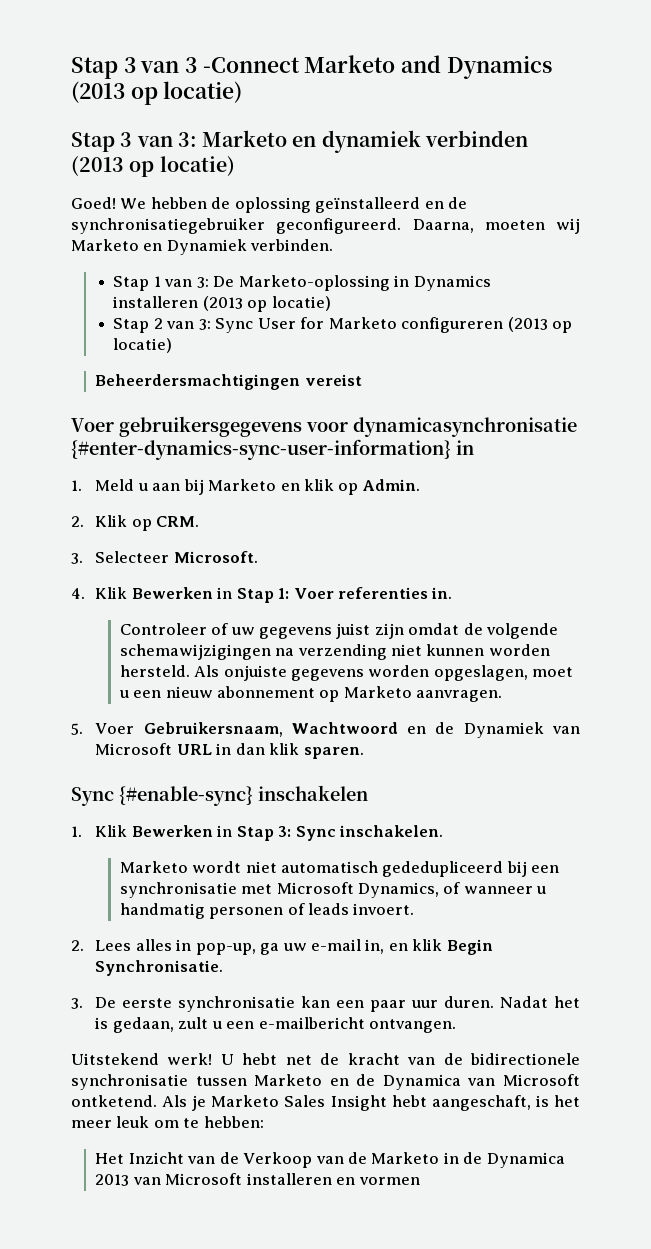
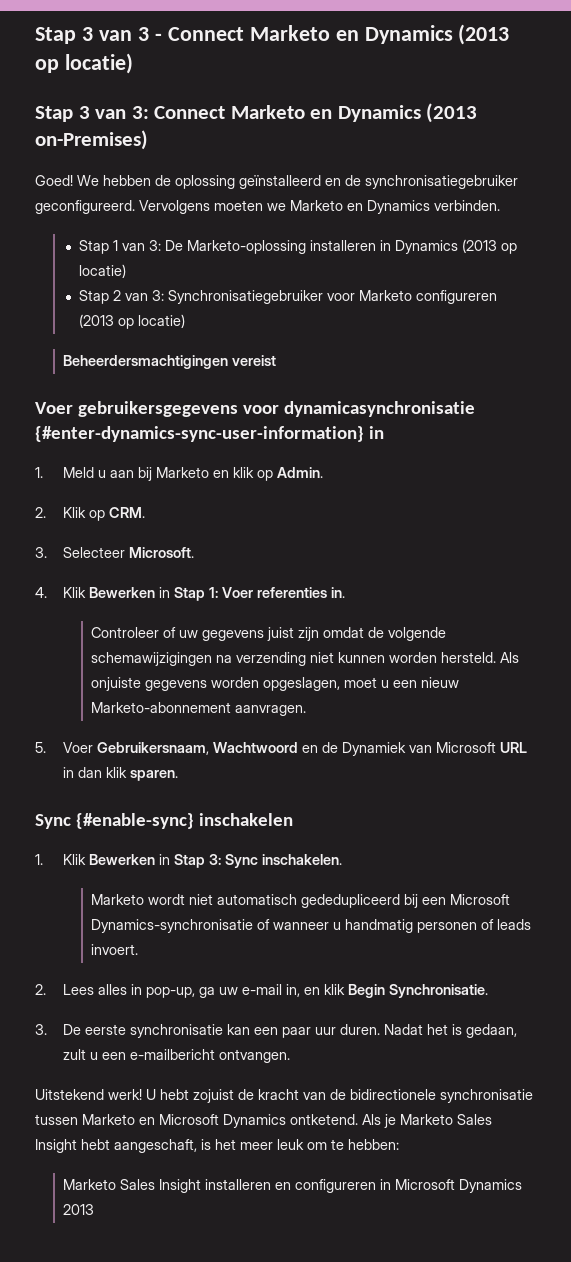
- Stap 3 van 3 -Connect Marketo and Dynamics (2013 op locatie)
+ Stap 3 van 3 - Connect Marketo en Dynamics (2013 op locatie)
- Stap 3 van 3: Marketo en dynamiek verbinden (2013 op locatie)
+ Stap 3 van 3: Connect Marketo en Dynamics (2013 on-Premises)
- Daarna, moeten wij Marketo en Dynamiek verbinden.
+ Vervolgens moeten we Marketo en Dynamics verbinden.
- Stap 1 van 3: De Marketo-oplossing in Dynamics installeren (2013 op locatie)
+ Stap 1 van 3: De Marketo-oplossing installeren in Dynamics (2013 op locatie)
- Stap 2 van 3: Sync User for Marketo configureren (2013 op locatie)
+ Stap 2 van 3: Synchronisatiegebruiker voor Marketo configureren (2013 op locatie)
- Als onjuiste gegevens worden opgeslagen, moet u een nieuw abonnement op Marketo aanvragen.
+ Als onjuiste gegevens worden opgeslagen, moet u een nieuw Marketo-abonnement aanvragen.
- Marketo wordt niet automatisch gededupliceerd bij een synchronisatie met Microsoft Dynamics, of wanneer u handmatig personen of leads invoert.
+ Marketo wordt niet automatisch gededupliceerd bij een Microsoft Dynamics-synchronisatie of wanneer u handmatig personen of leads invoert.
- U hebt net de kracht van de bidirectionele synchronisatie tussen Marketo en de Dynamica van Microsoft ontketend.
+ U hebt zojuist de kracht van de bidirectionele synchronisatie tussen Marketo en Microsoft Dynamics ontketend.
- Het Inzicht van de Verkoop van de Marketo in de Dynamica 2013 van Microsoft installeren en vormen
+ Marketo Sales Insight installeren en configureren in Microsoft Dynamics 2013

